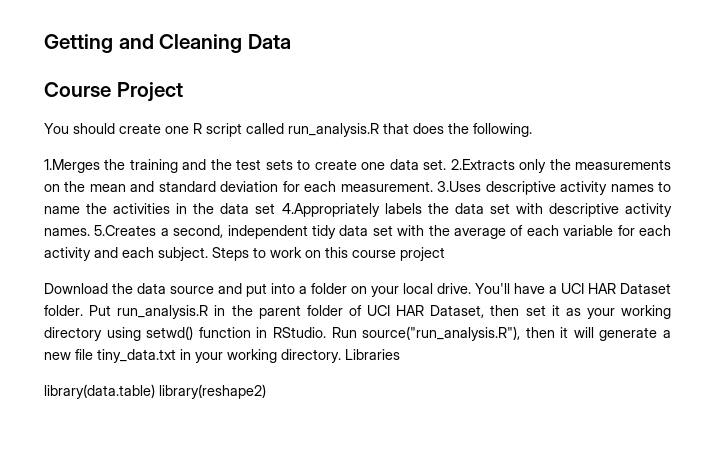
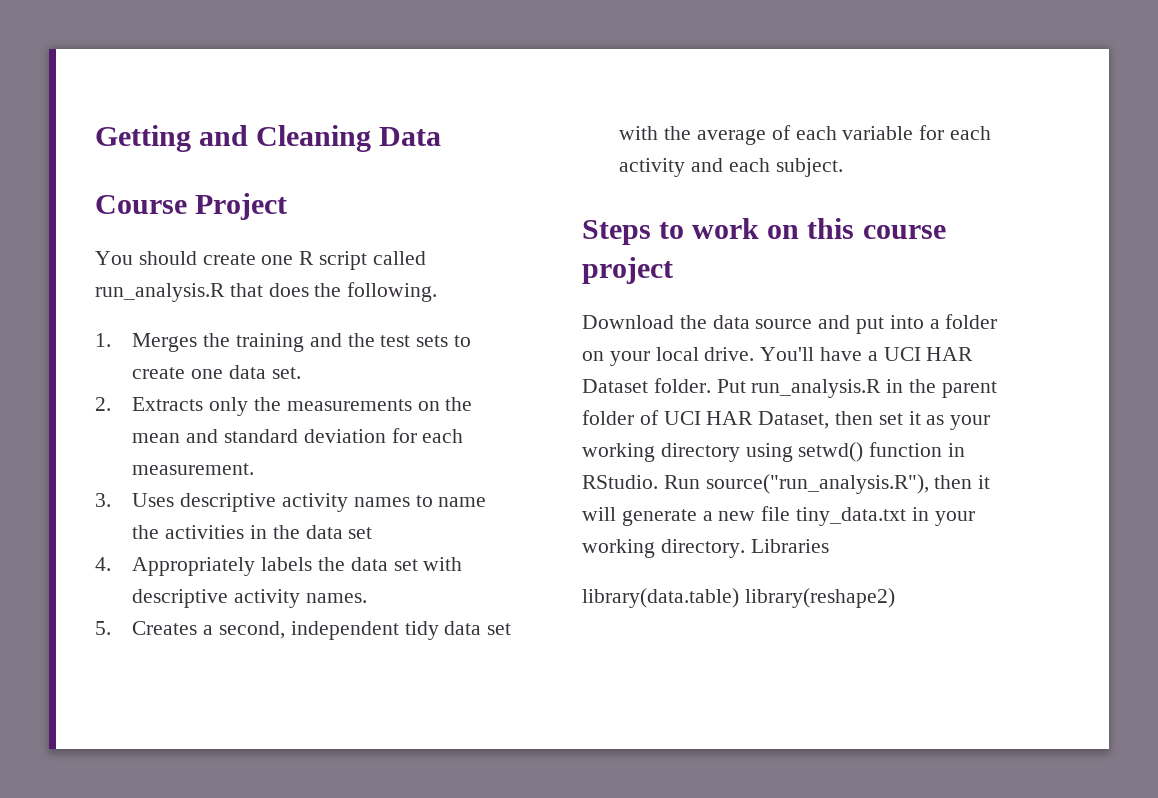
- 1.Merges the training and the test sets to create one data set. 2.Extracts only the measurements on the mean and standard deviation for each measurement. 3.Uses descriptive activity names to name the activities in the data set 4.Appropriately labels the data set with descriptive activity names. 5.Creates a second, independent tidy data set with the average of each variable for each activity and each subject. Steps to work on this course project
+ 1. Merges the training and the test sets to create one data set.
+ 2. Extracts only the measurements on the mean and standard deviation for each measurement.
+ 3. Uses descriptive activity names to name the activities in the data set
+ 4. Appropriately labels the data set with descriptive activity names.
+ 5. Creates a second, independent tidy data set with the average of each variable for each activity and each subject.
+ Steps to work on this course project

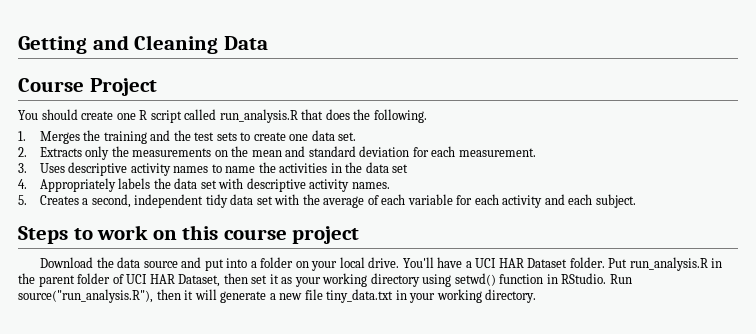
- Libraries
- library(data.table) library(reshape2)

